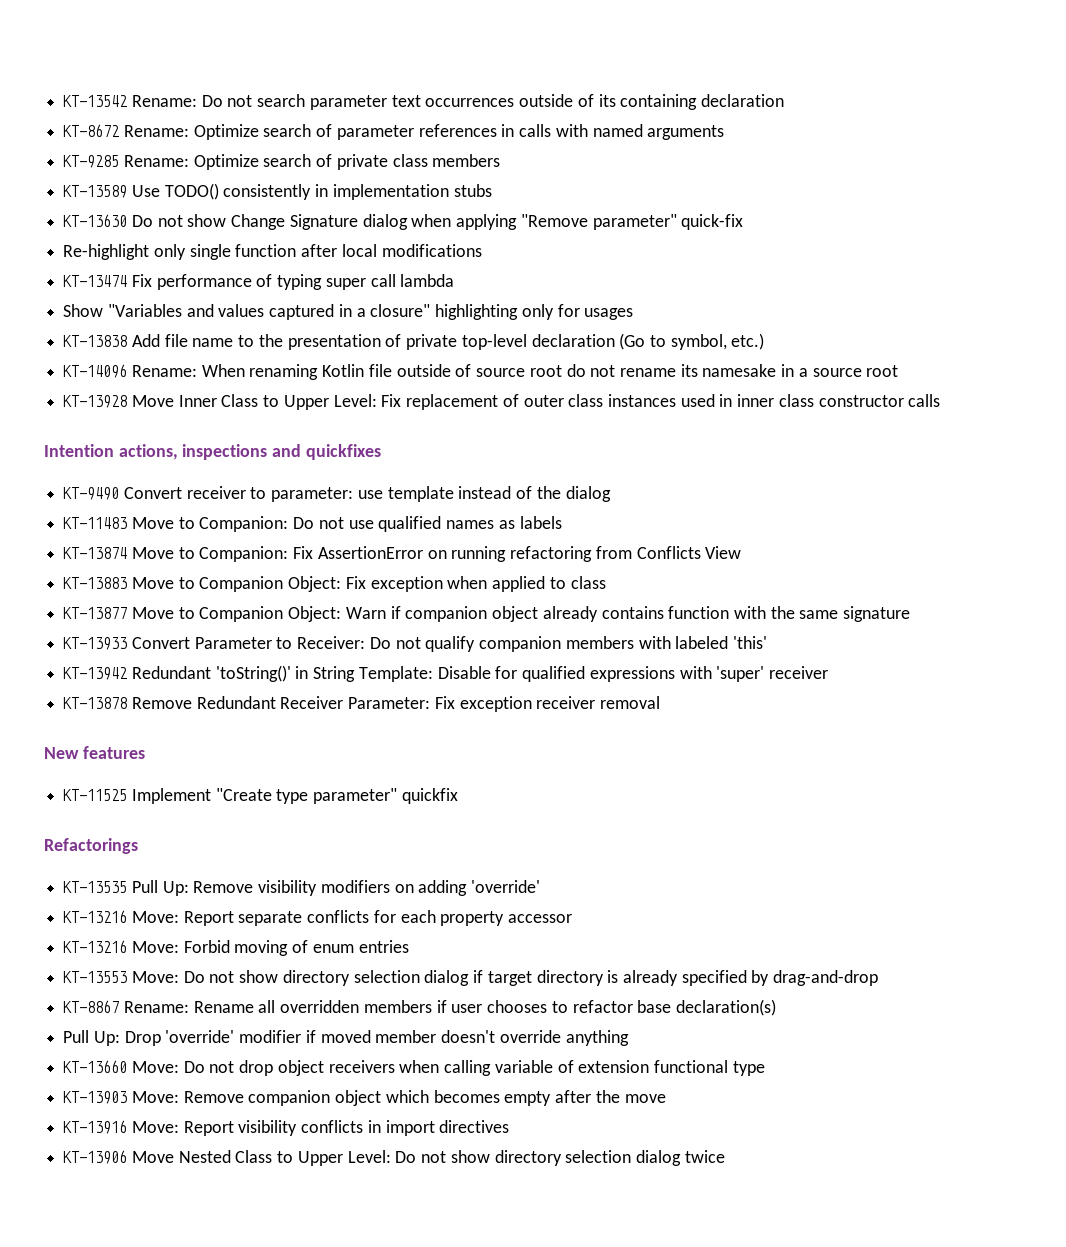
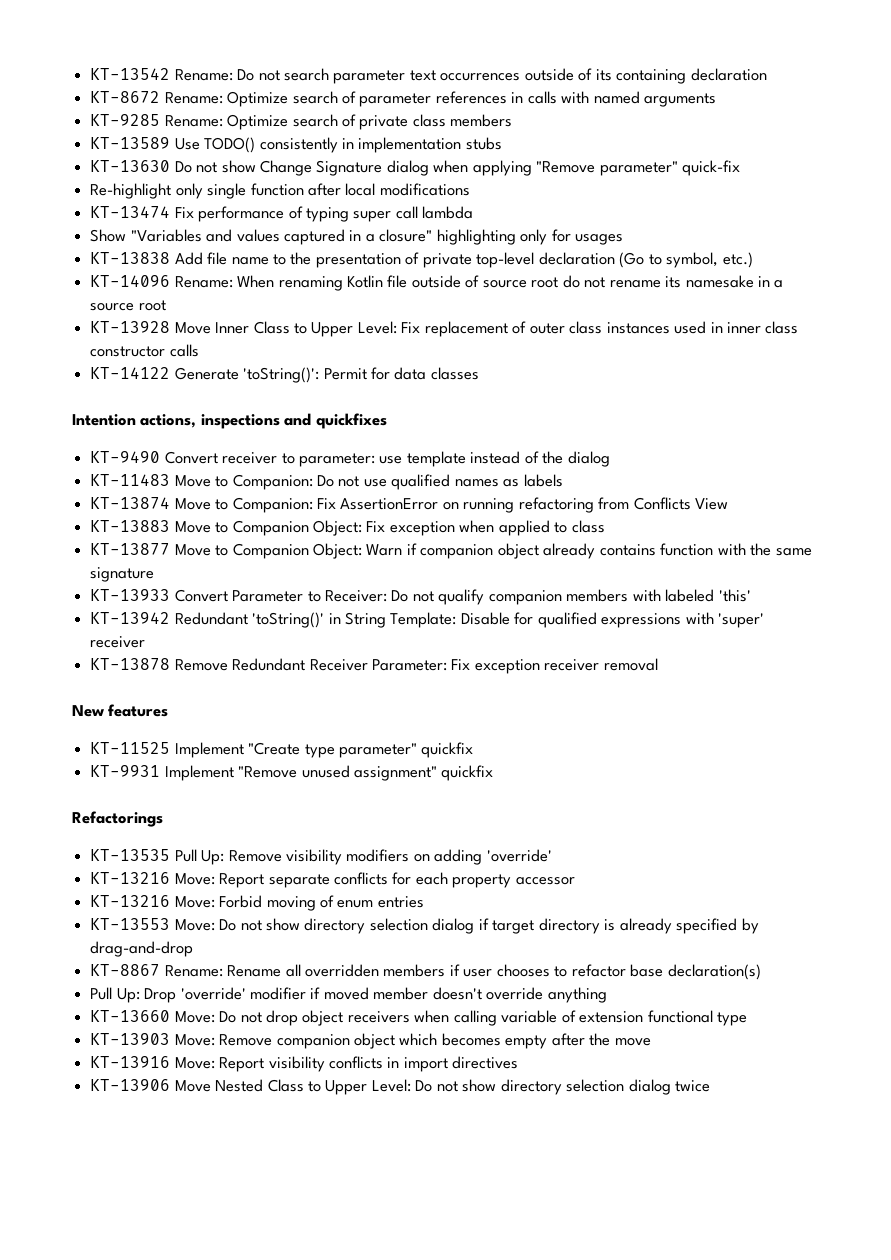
+ KT-14122 Generate 'toString()': Permit for data classes
+ KT-9931 Implement "Remove unused assignment" quickfix

